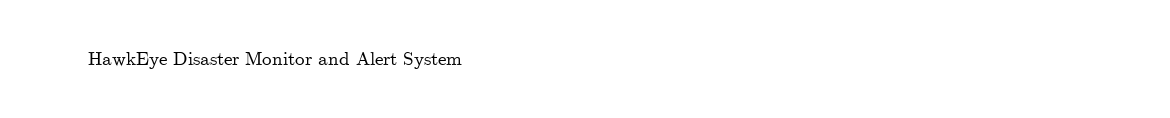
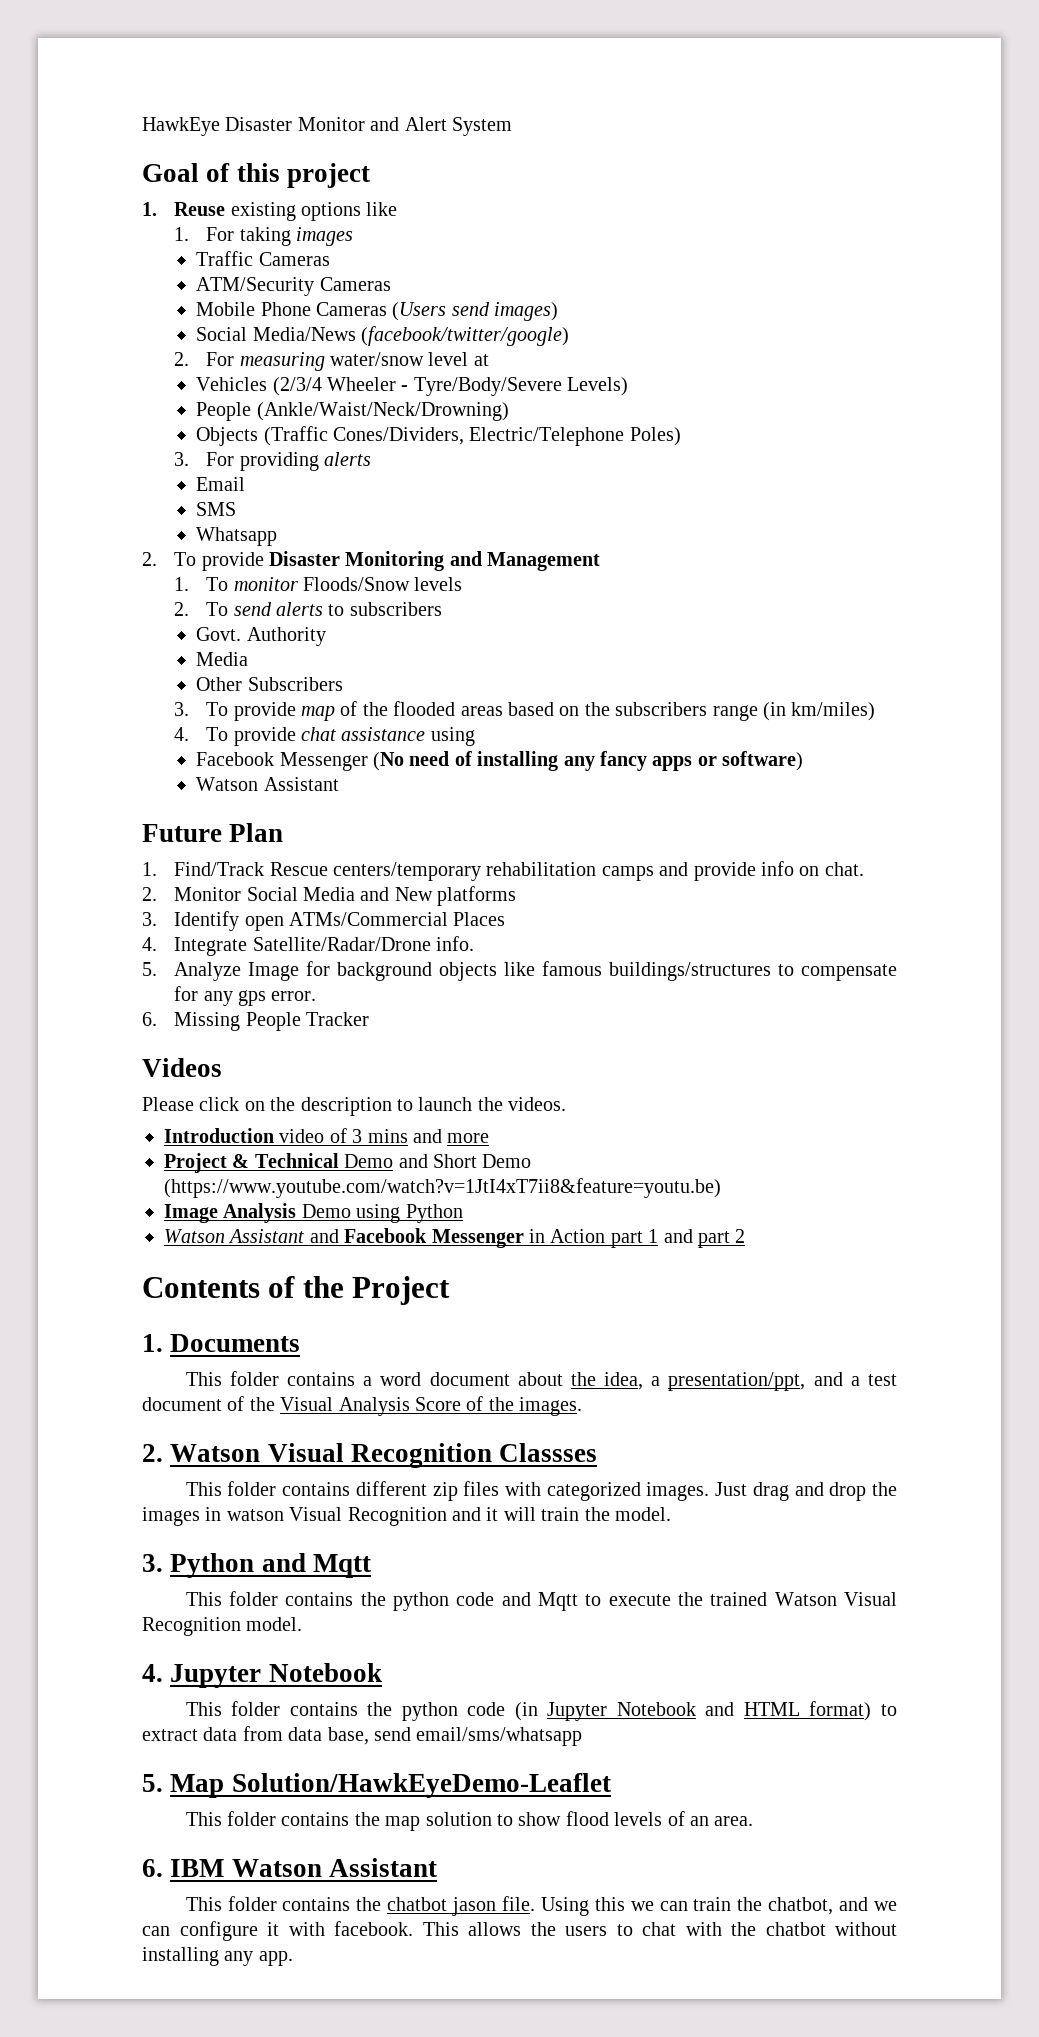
+ Goal of this project
+ 1. Reuse existing options like
+ 1. For taking images
+ Traffic Cameras
+ ATM/Security Cameras
+ Mobile Phone Cameras (Users send images)
+ Social Media/News (facebook/twitter/google)
+ 2. For measuring water/snow level at
+ Vehicles (2/3/4 Wheeler - Tyre/Body/Severe Levels)
+ People (Ankle/Waist/Neck/Drowning)
+ Objects (Traffic Cones/Dividers, Electric/Telephone Poles)
+ 3. For providing alerts
+ Email
+ SMS
+ Whatsapp
+ 2. To provide Disaster Monitoring and Management
+ 1. To monitor Floods/Snow levels
+ 2. To send alerts to subscribers
+ Govt. Authority
+ Media
+ Other Subscribers
+ 3. To provide map of the flooded areas based on the subscribers range (in km/miles)
+ 4. To provide chat assistance using
+ Facebook Messenger (No need of installing any fancy apps or software)
+ Watson Assistant
+ Future Plan
+ 1. Find/Track Rescue centers/temporary rehabilitation camps and provide info on chat.
+ 2. Monitor Social Media and New platforms
+ 3. Identify open ATMs/Commercial Places
+ 4. Integrate Satellite/Radar/Drone info.
+ 5. Analyze Image for background objects like famous buildings/structures to compensate for any gps error.
+ 6. Missing People Tracker
+ Videos
+ Please click on the description to launch the videos.
+ Introduction video of 3 mins and more
+ Project & Technical Demo and Short Demo (https://www.youtube.com/watch?v=1JtI4xT7ii8&feature=youtu.be)
+ Image Analysis Demo using Python
+ Watson Assistant and Facebook Messenger in Action part 1 and part 2
+ Contents of the Project
+ 1. Documents
+ This folder contains a word document about the idea, a presentation/ppt, and a test document of the Visual Analysis Score of the images.
+ 2. Watson Visual Recognition Classses
+ This folder contains different zip files with categorized images. Just drag and drop the images in watson Visual Recognition and it will train the model.
+ 3. Python and Mqtt
+ This folder contains the python code and Mqtt to execute the trained Watson Visual Recognition model.
+ 4. Jupyter Notebook
+ This folder contains the python code (in Jupyter Notebook and HTML format) to extract data from data base, send email/sms/whatsapp
+ 5. Map Solution/HawkEyeDemo-Leaflet
+ This folder contains the map solution to show flood levels of an area.
+ 6. IBM Watson Assistant
+ This folder contains the chatbot jason file. Using this we can train the chatbot, and we can configure it with facebook. This allows the users to chat with the chatbot without installing any app.

